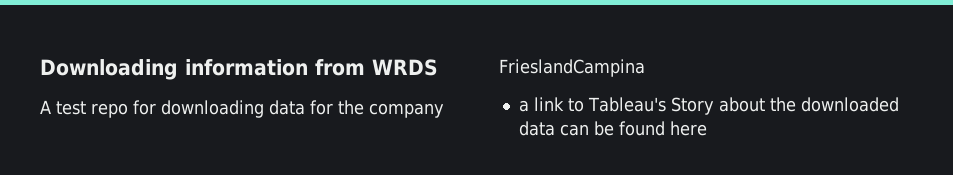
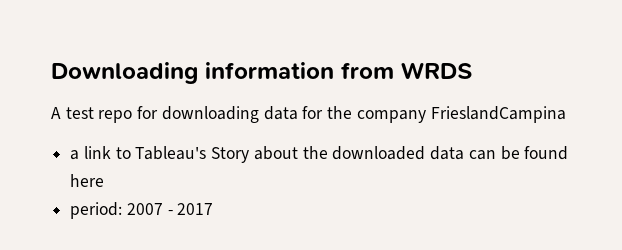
+ period: 2007 - 2017

